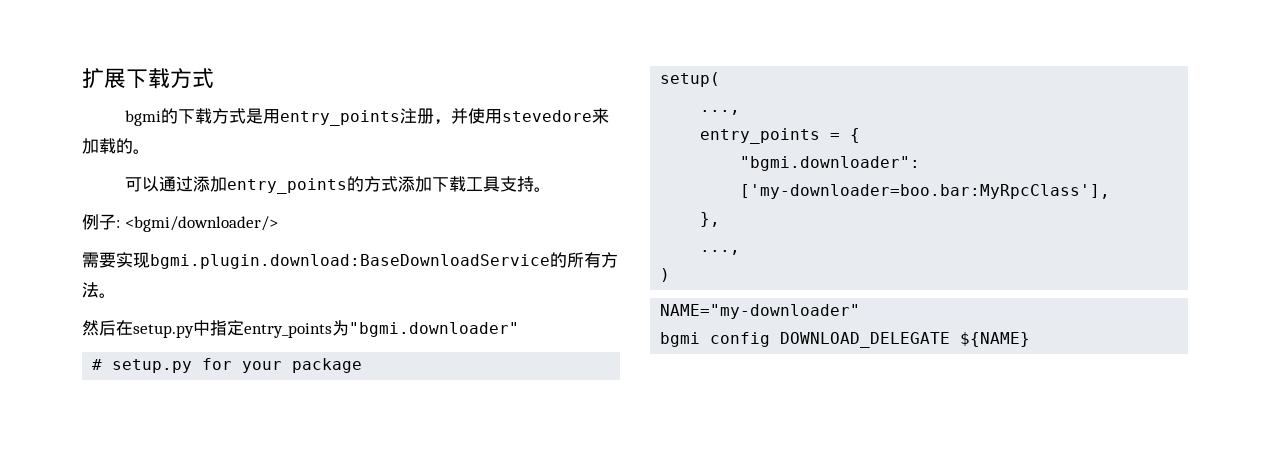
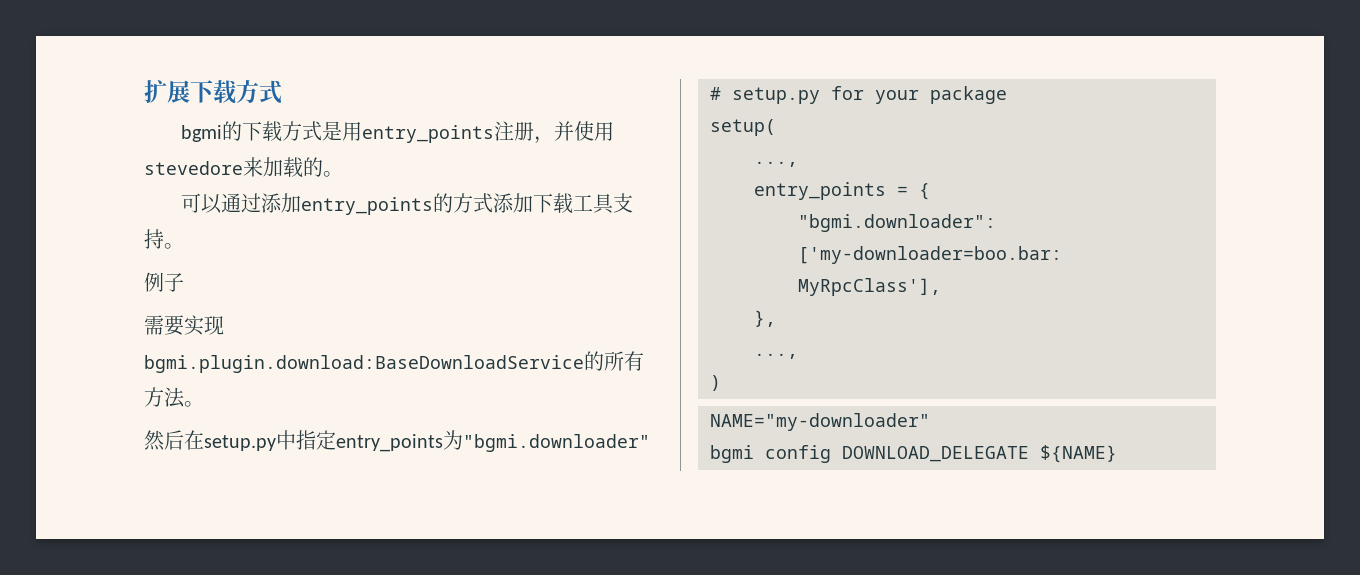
- 例子: <bgmi/downloader/>
+ 例子

